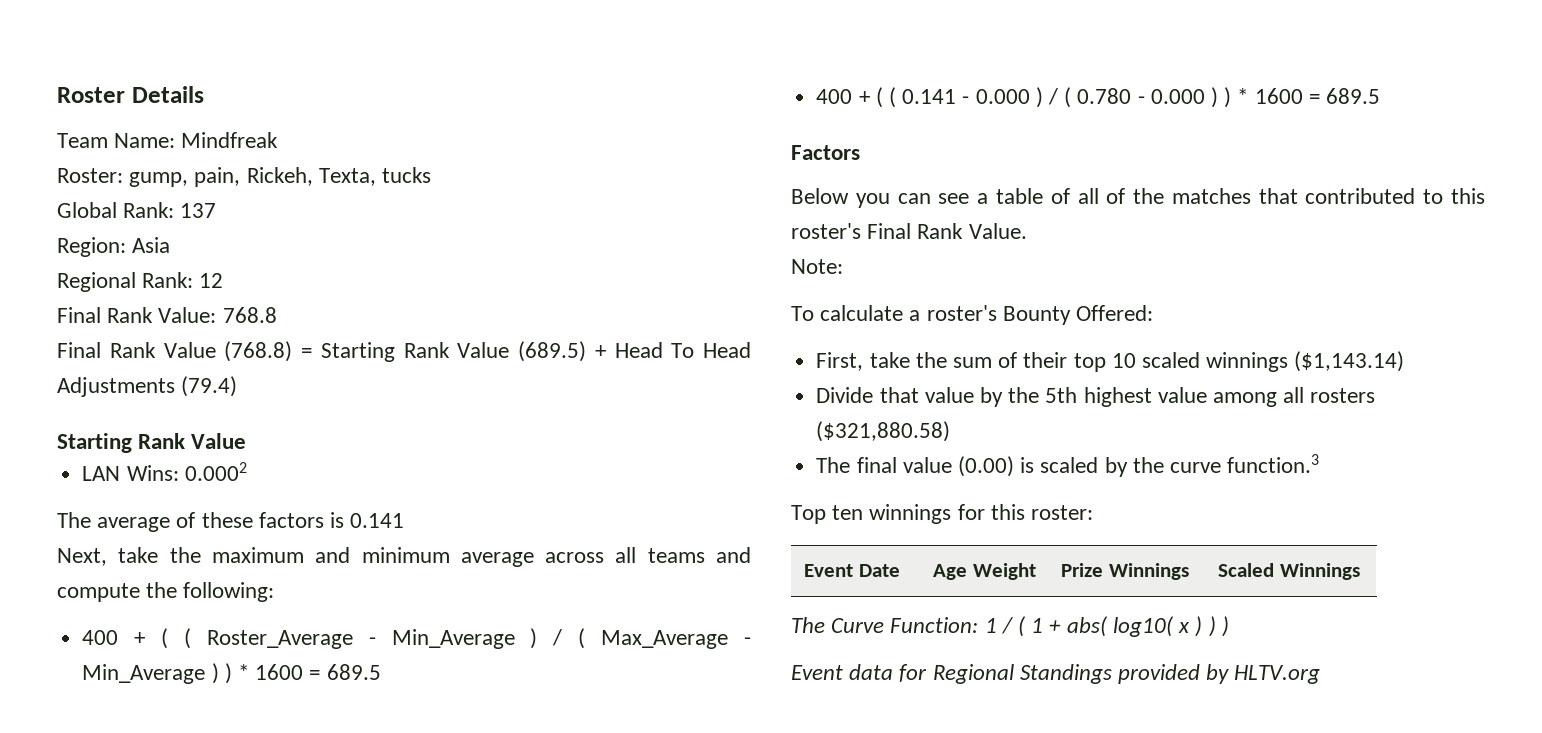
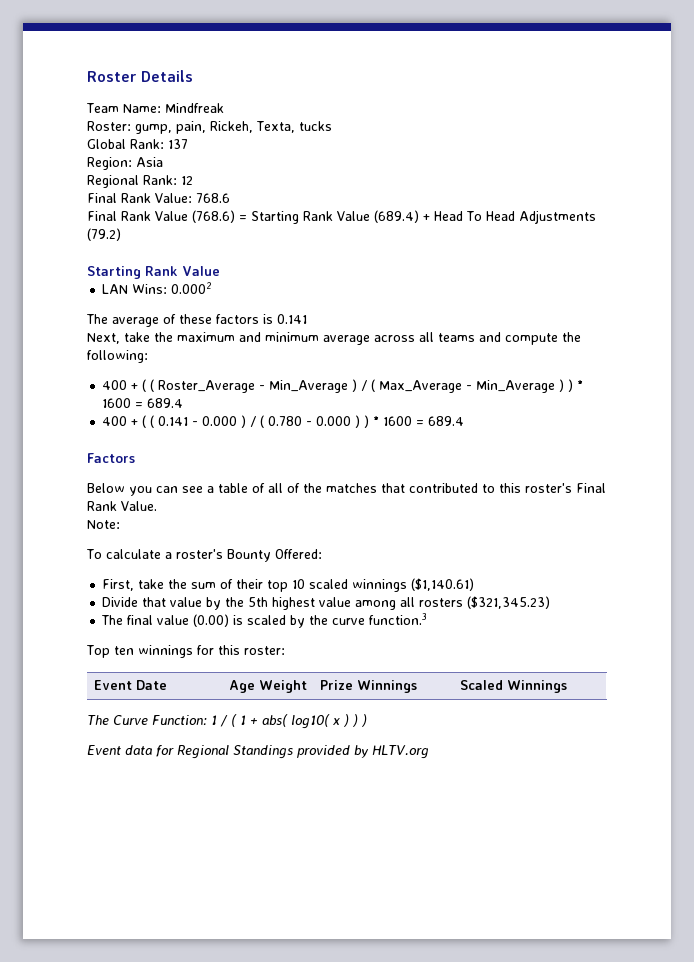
- Final Rank Value: 768.8
+ Final Rank Value: 768.6
- Final Rank Value (768.8) = Starting Rank Value (689.5) + Head To Head Adjustments (79.4)
+ Final Rank Value (768.6) = Starting Rank Value (689.4) + Head To Head Adjustments (79.2)
- 400 + ( ( Roster_Average - Min_Average ) / ( Max_Average - Min_Average ) ) * 1600 = 689.5
+ 400 + ( ( Roster_Average - Min_Average ) / ( Max_Average - Min_Average ) ) * 1600 = 689.4
- 400 + ( ( 0.141 - 0.000 ) / ( 0.780 - 0.000 ) ) * 1600 = 689.5
+ 400 + ( ( 0.141 - 0.000 ) / ( 0.780 - 0.000 ) ) * 1600 = 689.4
- First, take the sum of their top 10 scaled winnings ($1,143.14)
+ First, take the sum of their top 10 scaled winnings ($1,140.61)
- Divide that value by the 5th highest value among all rosters ($321,880.58)
+ Divide that value by the 5th highest value among all rosters ($321,345.23)

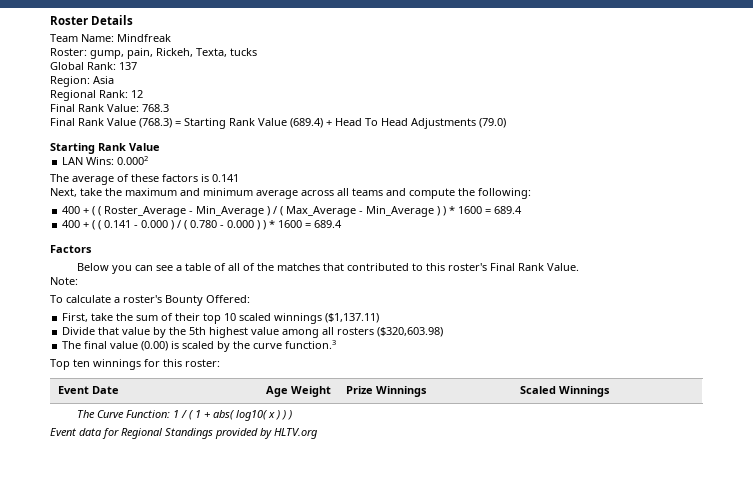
- Final Rank Value: 768.6
+ Final Rank Value: 768.3
- Final Rank Value (768.6) = Starting Rank Value (689.4) + Head To Head Adjustments (79.2)
+ Final Rank Value (768.3) = Starting Rank Value (689.4) + Head To Head Adjustments (79.0)
- First, take the sum of their top 10 scaled winnings ($1,140.61)
+ First, take the sum of their top 10 scaled winnings ($1,137.11)
- Divide that value by the 5th highest value among all rosters ($321,345.23)
+ Divide that value by the 5th highest value among all rosters ($320,603.98)

